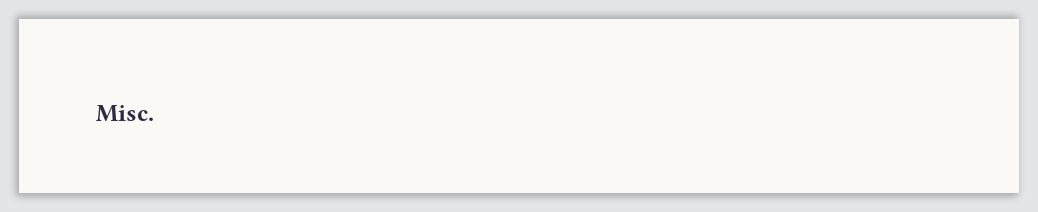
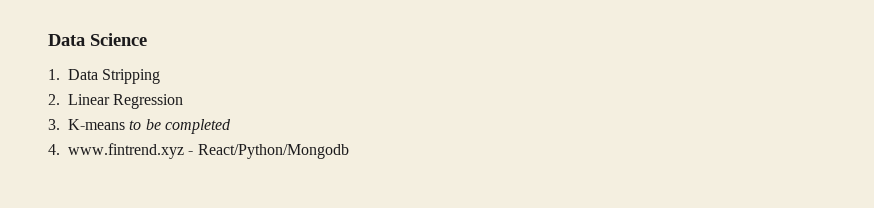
- Misc.
+ Data Science
+ 1. Data Stripping
+ 2. Linear Regression
+ 3. K-means to be completed
+ 4. www.fintrend.xyz - React/Python/Mongodb

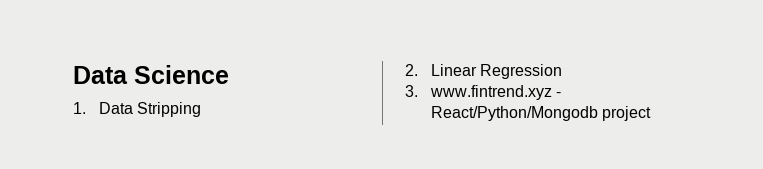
- 3. K-means to be completed
- 4. www.fintrend.xyz - React/Python/Mongodb
+ 3. www.fintrend.xyz - React/Python/Mongodb project

